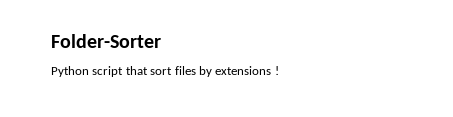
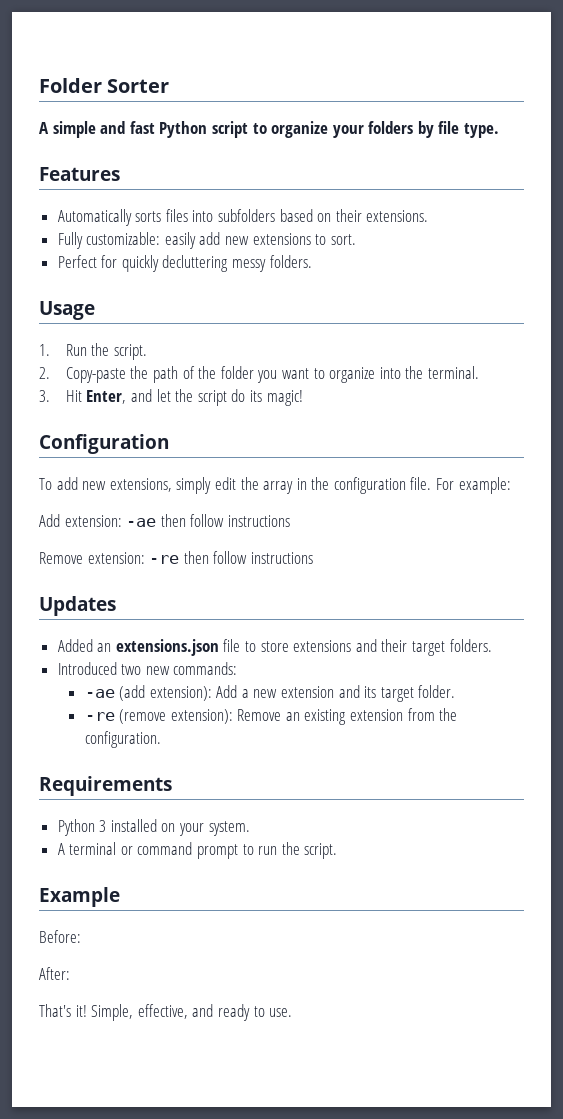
- Folder-Sorter
- Python script that sort files by extensions !
+ Folder Sorter
+ A simple and fast Python script to organize your folders by file type.
+ Features
+ Automatically sorts files into subfolders based on their extensions.
+ Fully customizable: easily add new extensions to sort.
+ Perfect for quickly decluttering messy folders.
+ Usage
+ 1. Run the script.
+ 2. Copy-paste the path of the folder you want to organize into the terminal.
+ 3. Hit Enter, and let the script do its magic!
+ Configuration
+ To add new extensions, simply edit the array in the configuration file. For example:
+ Add extension: -ae then follow instructions
+ Remove extension: -re then follow instructions
+ Updates
+ Added an extensions.json file to store extensions and their target folders.
+ Introduced two new commands:
+ -ae (add extension): Add a new extension and its target folder.
+ -re (remove extension): Remove an existing extension from the configuration.
+ Requirements
+ Python 3 installed on your system.
+ A terminal or command prompt to run the script.
+ Example
+ Before:
+ After:
+ That's it! Simple, effective, and ready to use.

